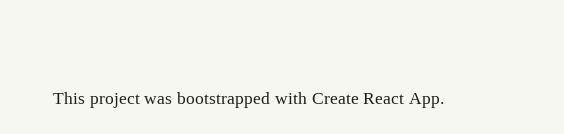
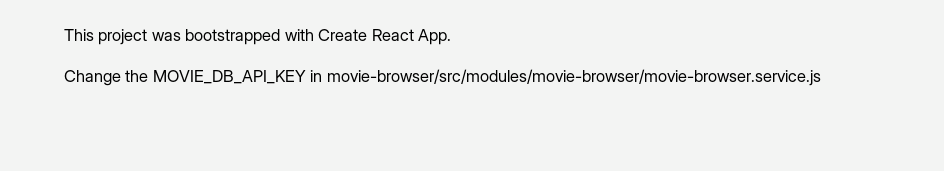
+ Change the MOVIE_DB_API_KEY in movie-browser/src/modules/movie-browser/movie-browser.service.js

